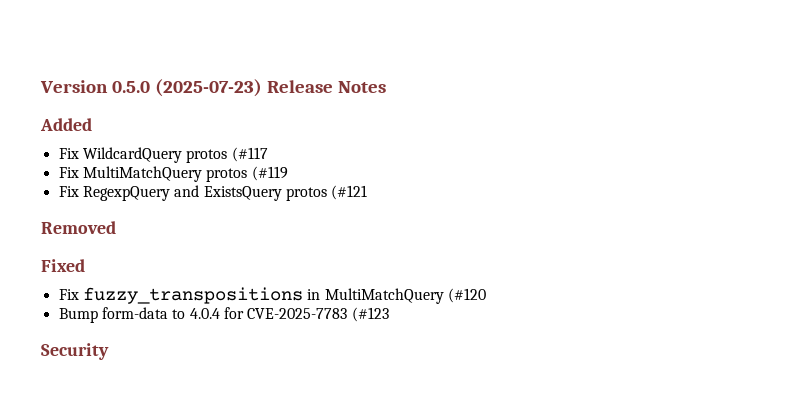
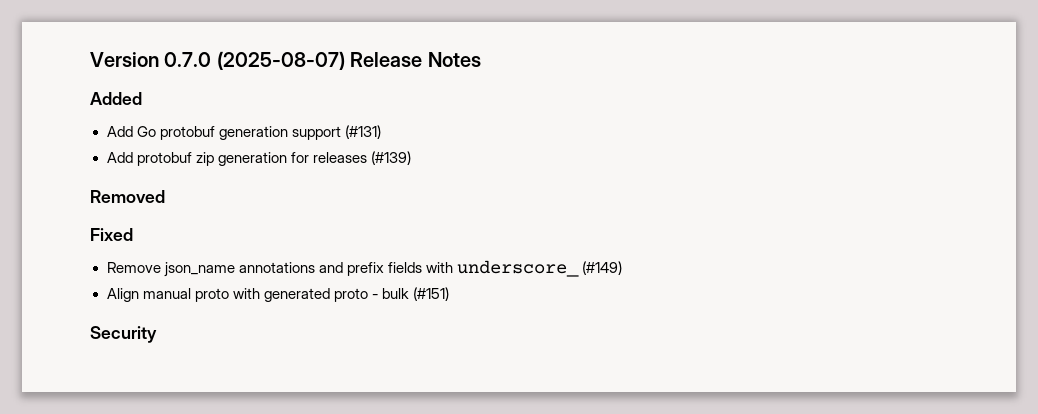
- Version 0.5.0 (2025-07-23) Release Notes
+ Version 0.7.0 (2025-08-07) Release Notes
- Fix WildcardQuery protos (#117
- Fix MultiMatchQuery protos (#119
- Fix RegexpQuery and ExistsQuery protos (#121
+ Add Go protobuf generation support (#131)
+ Add protobuf zip generation for releases (#139)
  Removed
  Fixed
- Fix fuzzy_transpositions in MultiMatchQuery (#120
- Bump form-data to 4.0.4 for CVE-2025-7783 (#123
+ Remove json_name annotations and prefix fields with underscore_ (#149)
+ Align manual proto with generated proto - bulk (#151)

